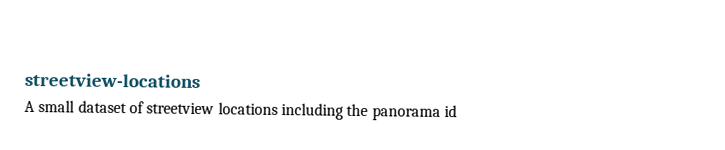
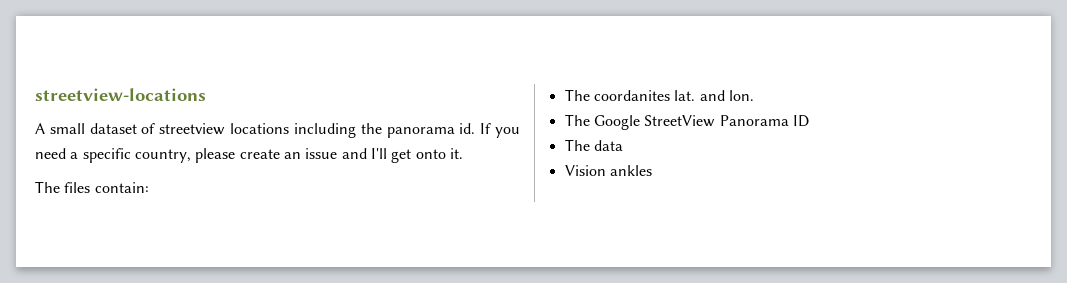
- A small dataset of streetview locations including the panorama id
+ A small dataset of streetview locations including the panorama id. If you need a specific country, please create an issue and I'll get onto it.
+ The files contain:
+ The coordanites lat. and lon.
+ The Google StreetView Panorama ID
+ The data
+ Vision ankles

